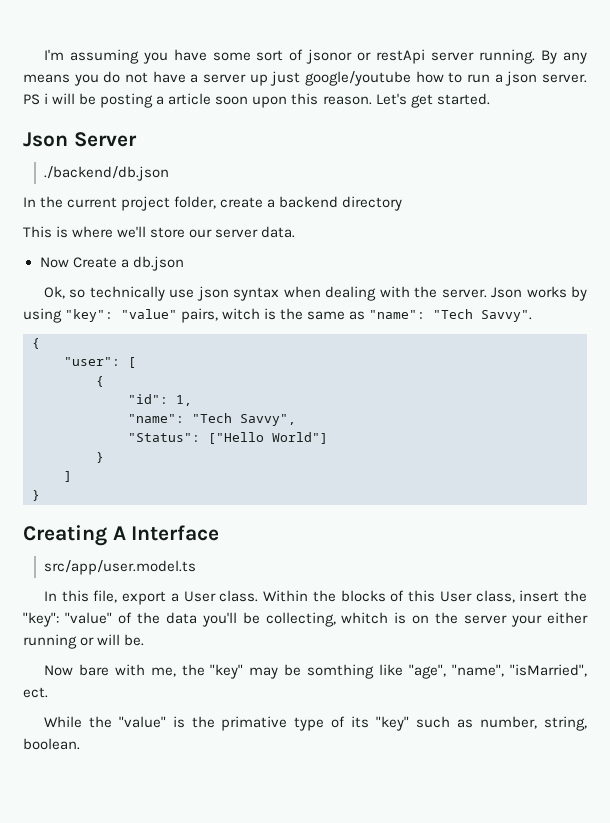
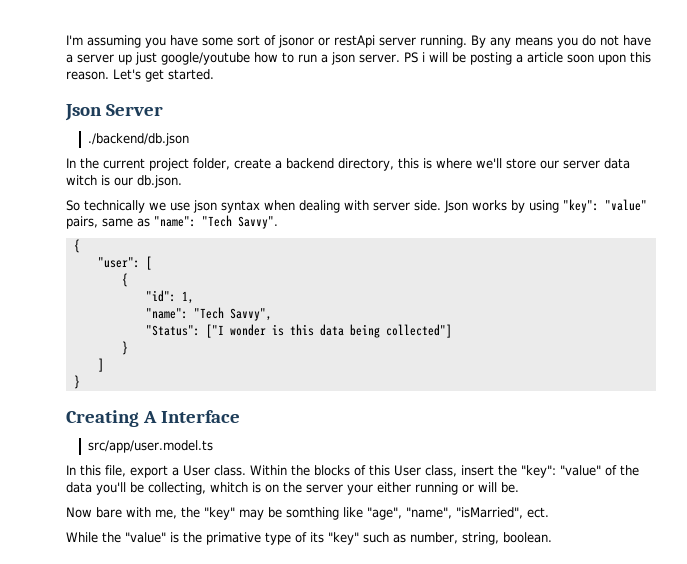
- In the current project folder, create a backend directory
- This is where we'll store our server data.
- Now Create a db.json
- Ok, so technically use json syntax when dealing with the server.
+ In the current project folder, create a backend directory, this is where we'll store our server data witch is our db.json.
+ So technically we use json syntax when dealing with server side.
- Json works by using "key": "value" pairs, witch is the same as "name": "Tech Savvy".
+ Json works by using "key": "value" pairs, same as "name": "Tech Savvy".
- "Status": ["Hello World"]
+ "Status": ["I wonder is this data being collected"]

